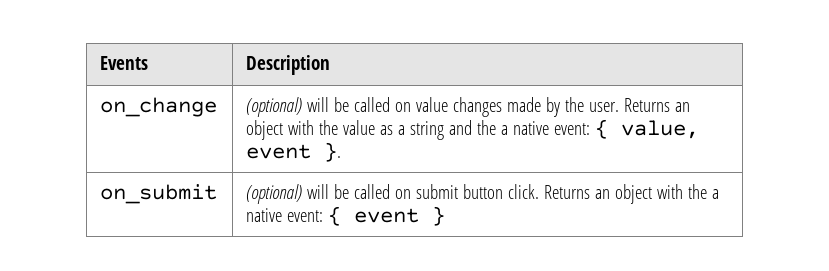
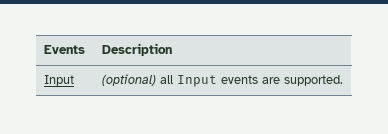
- on_change | (optional) will be called on value changes made by the user. Returns an object with the value as a string and the a native event: { value, event }.
- on_submit | (optional) will be called on submit button click. Returns an object with the a native event: { event }
+ Input | (optional) all Input events are supported.

